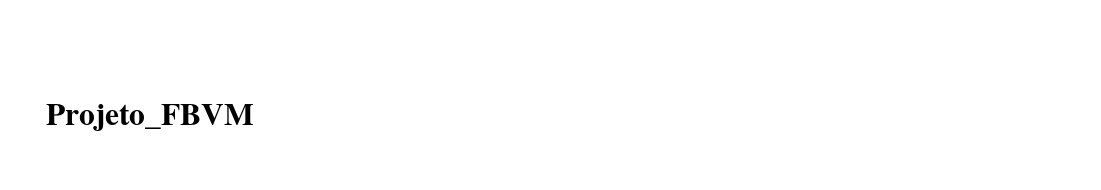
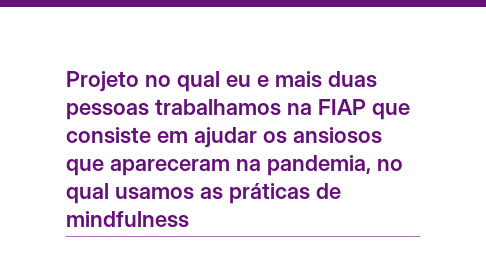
- Projeto_FBVM
+ Projeto no qual eu e mais duas pessoas trabalhamos na FIAP que consiste em ajudar os ansiosos que apareceram na pandemia, no qual usamos as práticas de mindfulness

